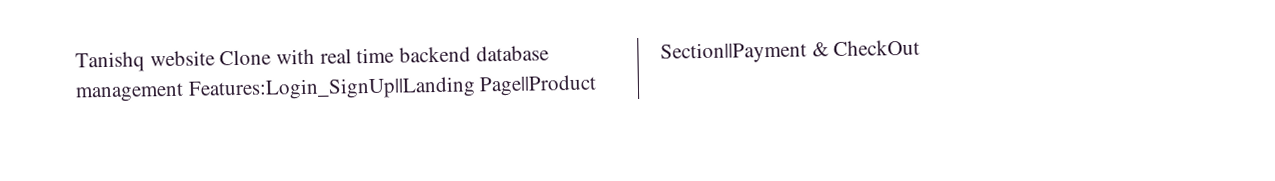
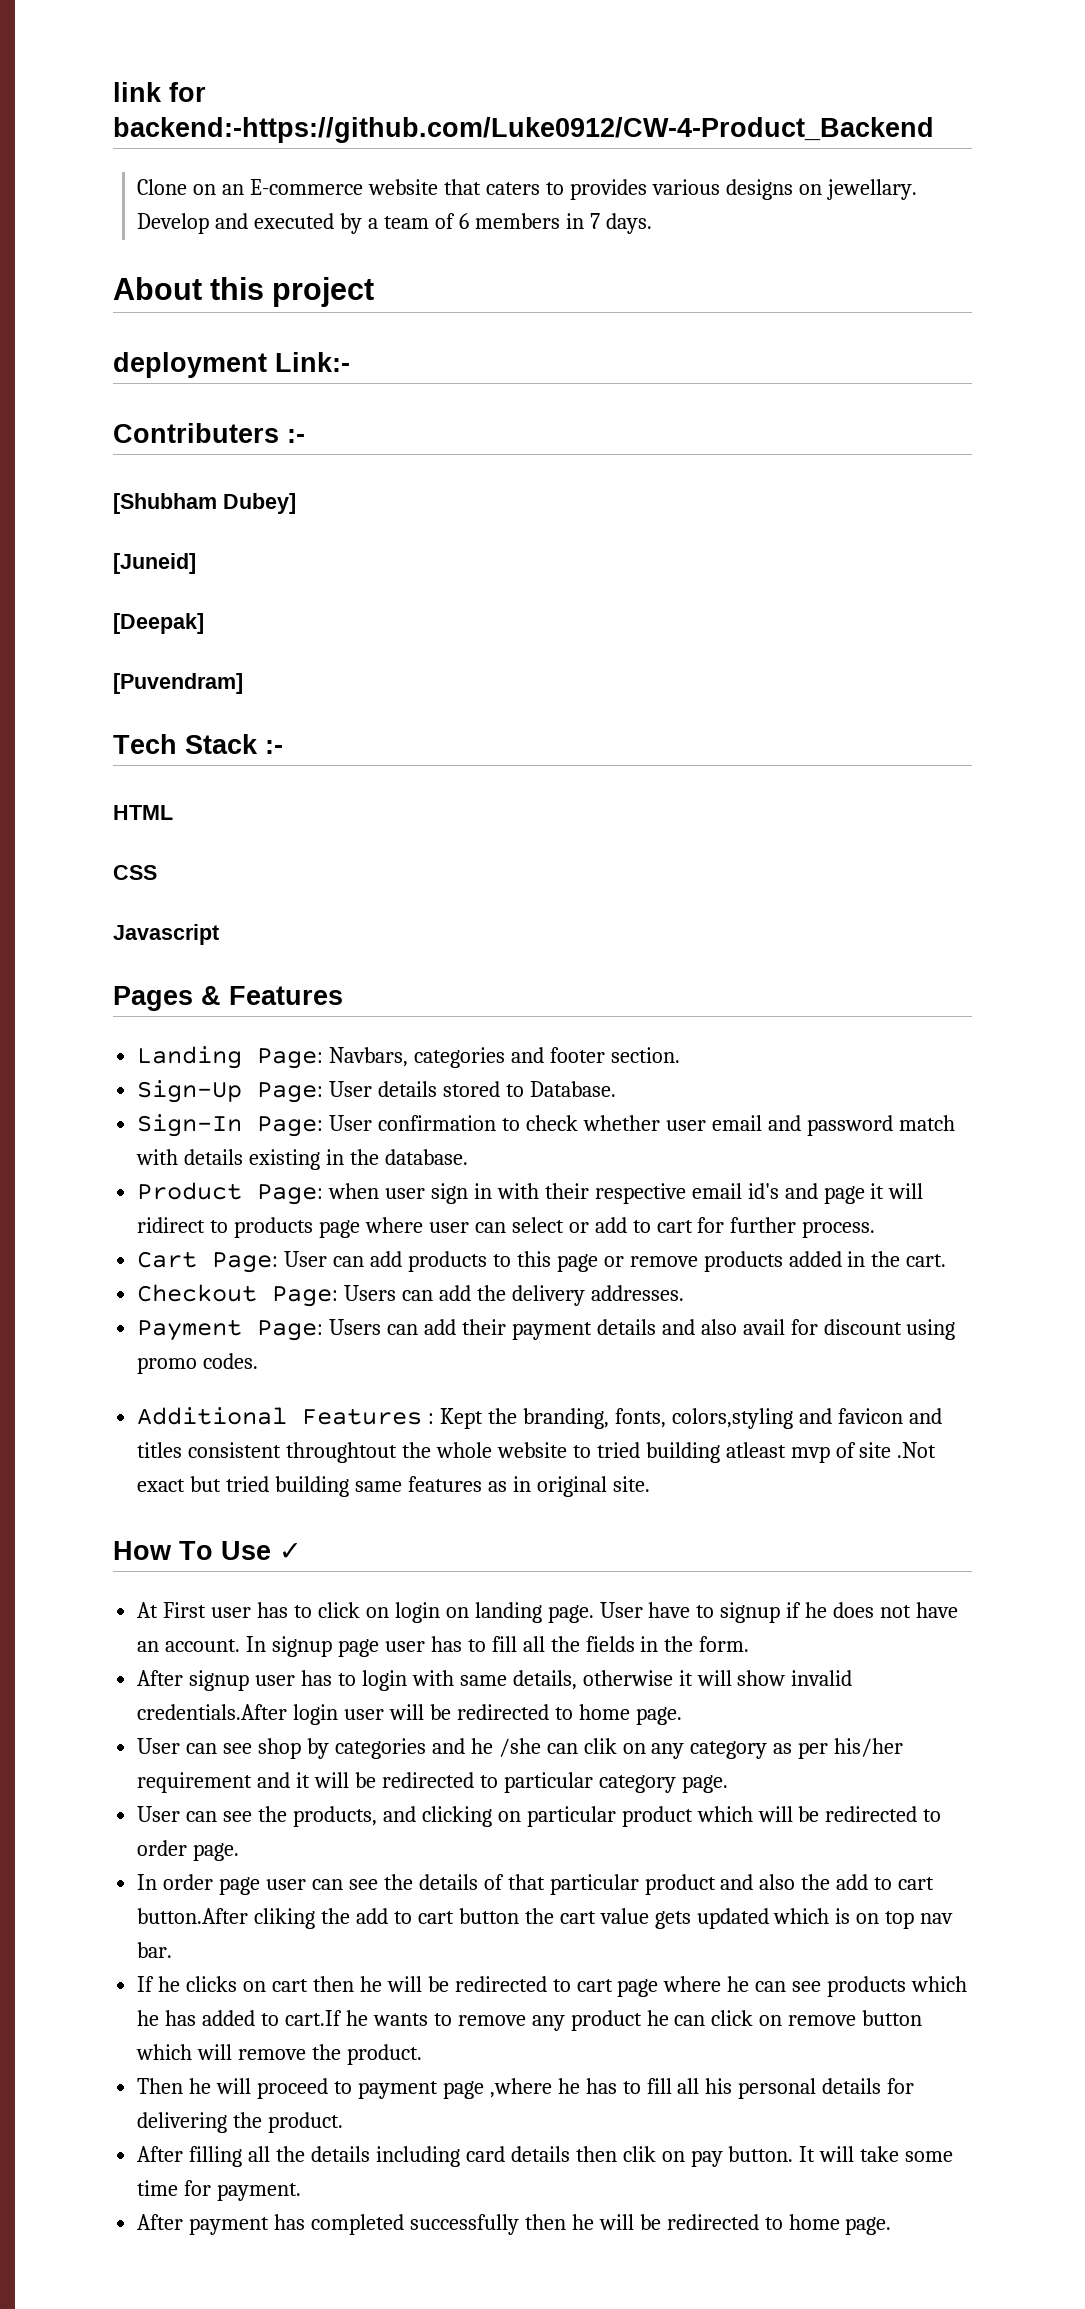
- Tanishq website Clone with real time backend database management Features:Login_SignUp||Landing Page||Product Section||Payment & CheckOut
+ link for backend:-https://github.com/Luke0912/CW-4-Product_Backend
+ Clone on an E-commerce website that caters to provides various designs on jewellary. Develop and executed by a team of 6 members in 7 days.
+ About this project
+ deployment Link:-
+ Contributers :-
+ [Shubham Dubey]
+ [Juneid]
+ [Deepak]
+ [Puvendram]
+ Tech Stack :-
+ HTML
+ CSS
+ Javascript
+ Pages & Features
+ Landing Page: Navbars, categories and footer section.
+ Sign-Up Page: User details stored to Database.
+ Sign-In Page: User confirmation to check whether user email and password match with details existing in the database.
+ Product Page: when user sign in with their respective email id's and page it will ridirect to products page where user can select or add to cart for further process.
+ Cart Page: User can add products to this page or remove products added in the cart.
+ Checkout Page: Users can add the delivery addresses.
+ Payment Page: Users can add their payment details and also avail for discount using promo codes.
+ Additional Features : Kept the branding, fonts, colors,styling and favicon and titles consistent throughtout the whole website to tried building atleast mvp of site .Not exact but tried building same features as in original site.
+ How To Use ✓
+ At First user has to click on login on landing page. User have to signup if he does not have an account. In signup page user has to fill all the fields in the form.
+ After signup user has to login with same details, otherwise it will show invalid credentials.After login user will be redirected to home page.
+ User can see shop by categories and he /she can clik on any category as per his/her requirement and it will be redirected to particular category page.
+ User can see the products, and clicking on particular product which will be redirected to order page.
+ In order page user can see the details of that particular product and also the add to cart button.After cliking the add to cart button the cart value gets updated which is on top nav bar.
+ If he clicks on cart then he will be redirected to cart page where he can see products which he has added to cart.If he wants to remove any product he can click on remove button which will remove the product.
+ Then he will proceed to payment page ,where he has to fill all his personal details for delivering the product.
+ After filling all the details including card details then clik on pay button. It will take some time for payment.
+ After payment has completed successfully then he will be redirected to home page.

